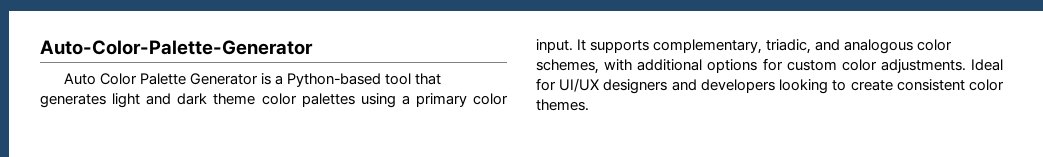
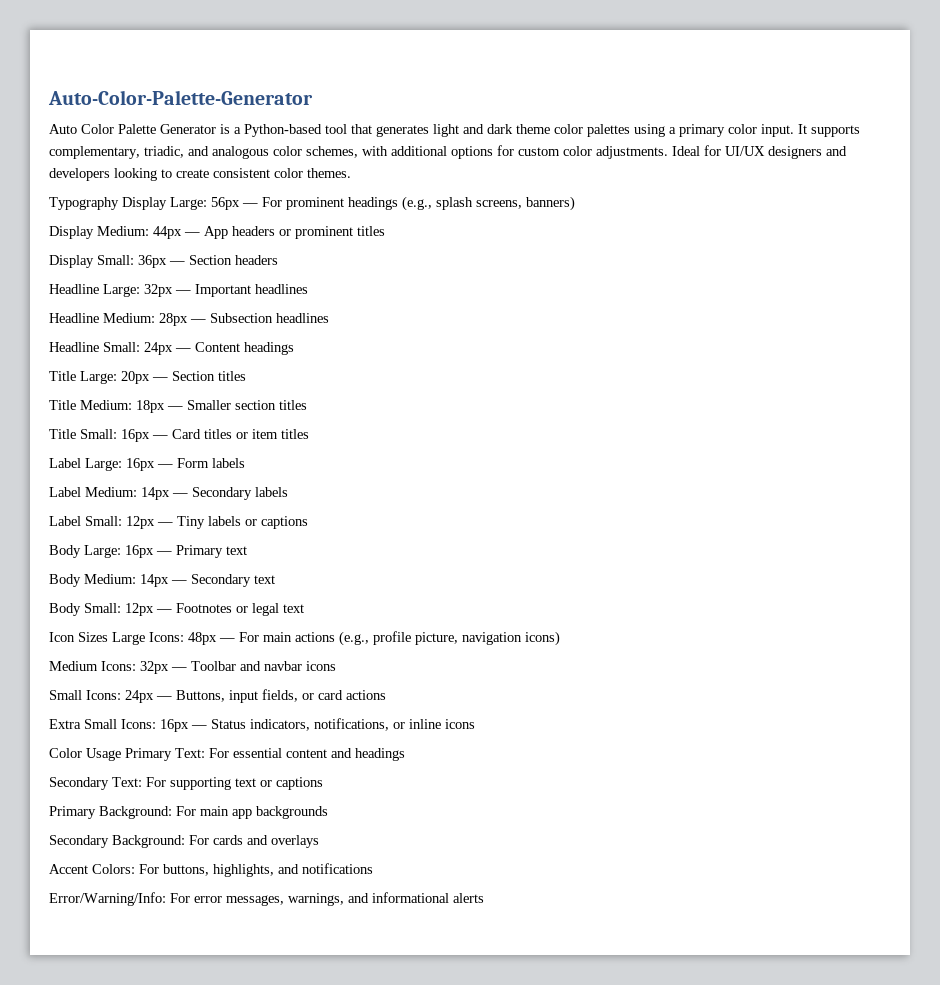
+ Typography Display Large: 56px — For prominent headings (e.g., splash screens, banners)
+ Display Medium: 44px — App headers or prominent titles
+ Display Small: 36px — Section headers
+ Headline Large: 32px — Important headlines
+ Headline Medium: 28px — Subsection headlines
+ Headline Small: 24px — Content headings
+ Title Large: 20px — Section titles
+ Title Medium: 18px — Smaller section titles
+ Title Small: 16px — Card titles or item titles
+ Label Large: 16px — Form labels
+ Label Medium: 14px — Secondary labels
+ Label Small: 12px — Tiny labels or captions
+ Body Large: 16px — Primary text
+ Body Medium: 14px — Secondary text
+ Body Small: 12px — Footnotes or legal text
+ Icon Sizes Large Icons: 48px — For main actions (e.g., profile picture, navigation icons)
+ Medium Icons: 32px — Toolbar and navbar icons
+ Small Icons: 24px — Buttons, input fields, or card actions
+ Extra Small Icons: 16px — Status indicators, notifications, or inline icons
+ Color Usage Primary Text: For essential content and headings
+ Secondary Text: For supporting text or captions
+ Primary Background: For main app backgrounds
+ Secondary Background: For cards and overlays
+ Accent Colors: For buttons, highlights, and notifications
+ Error/Warning/Info: For error messages, warnings, and informational alerts

